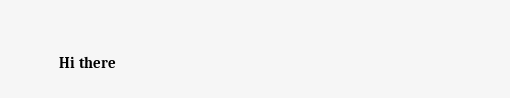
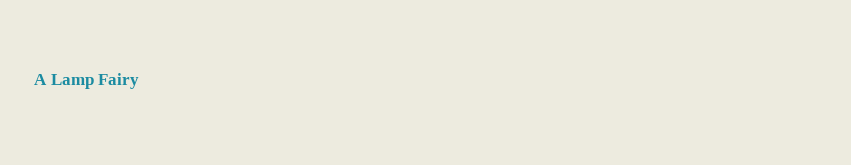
- Hi there
+ A Lamp Fairy

